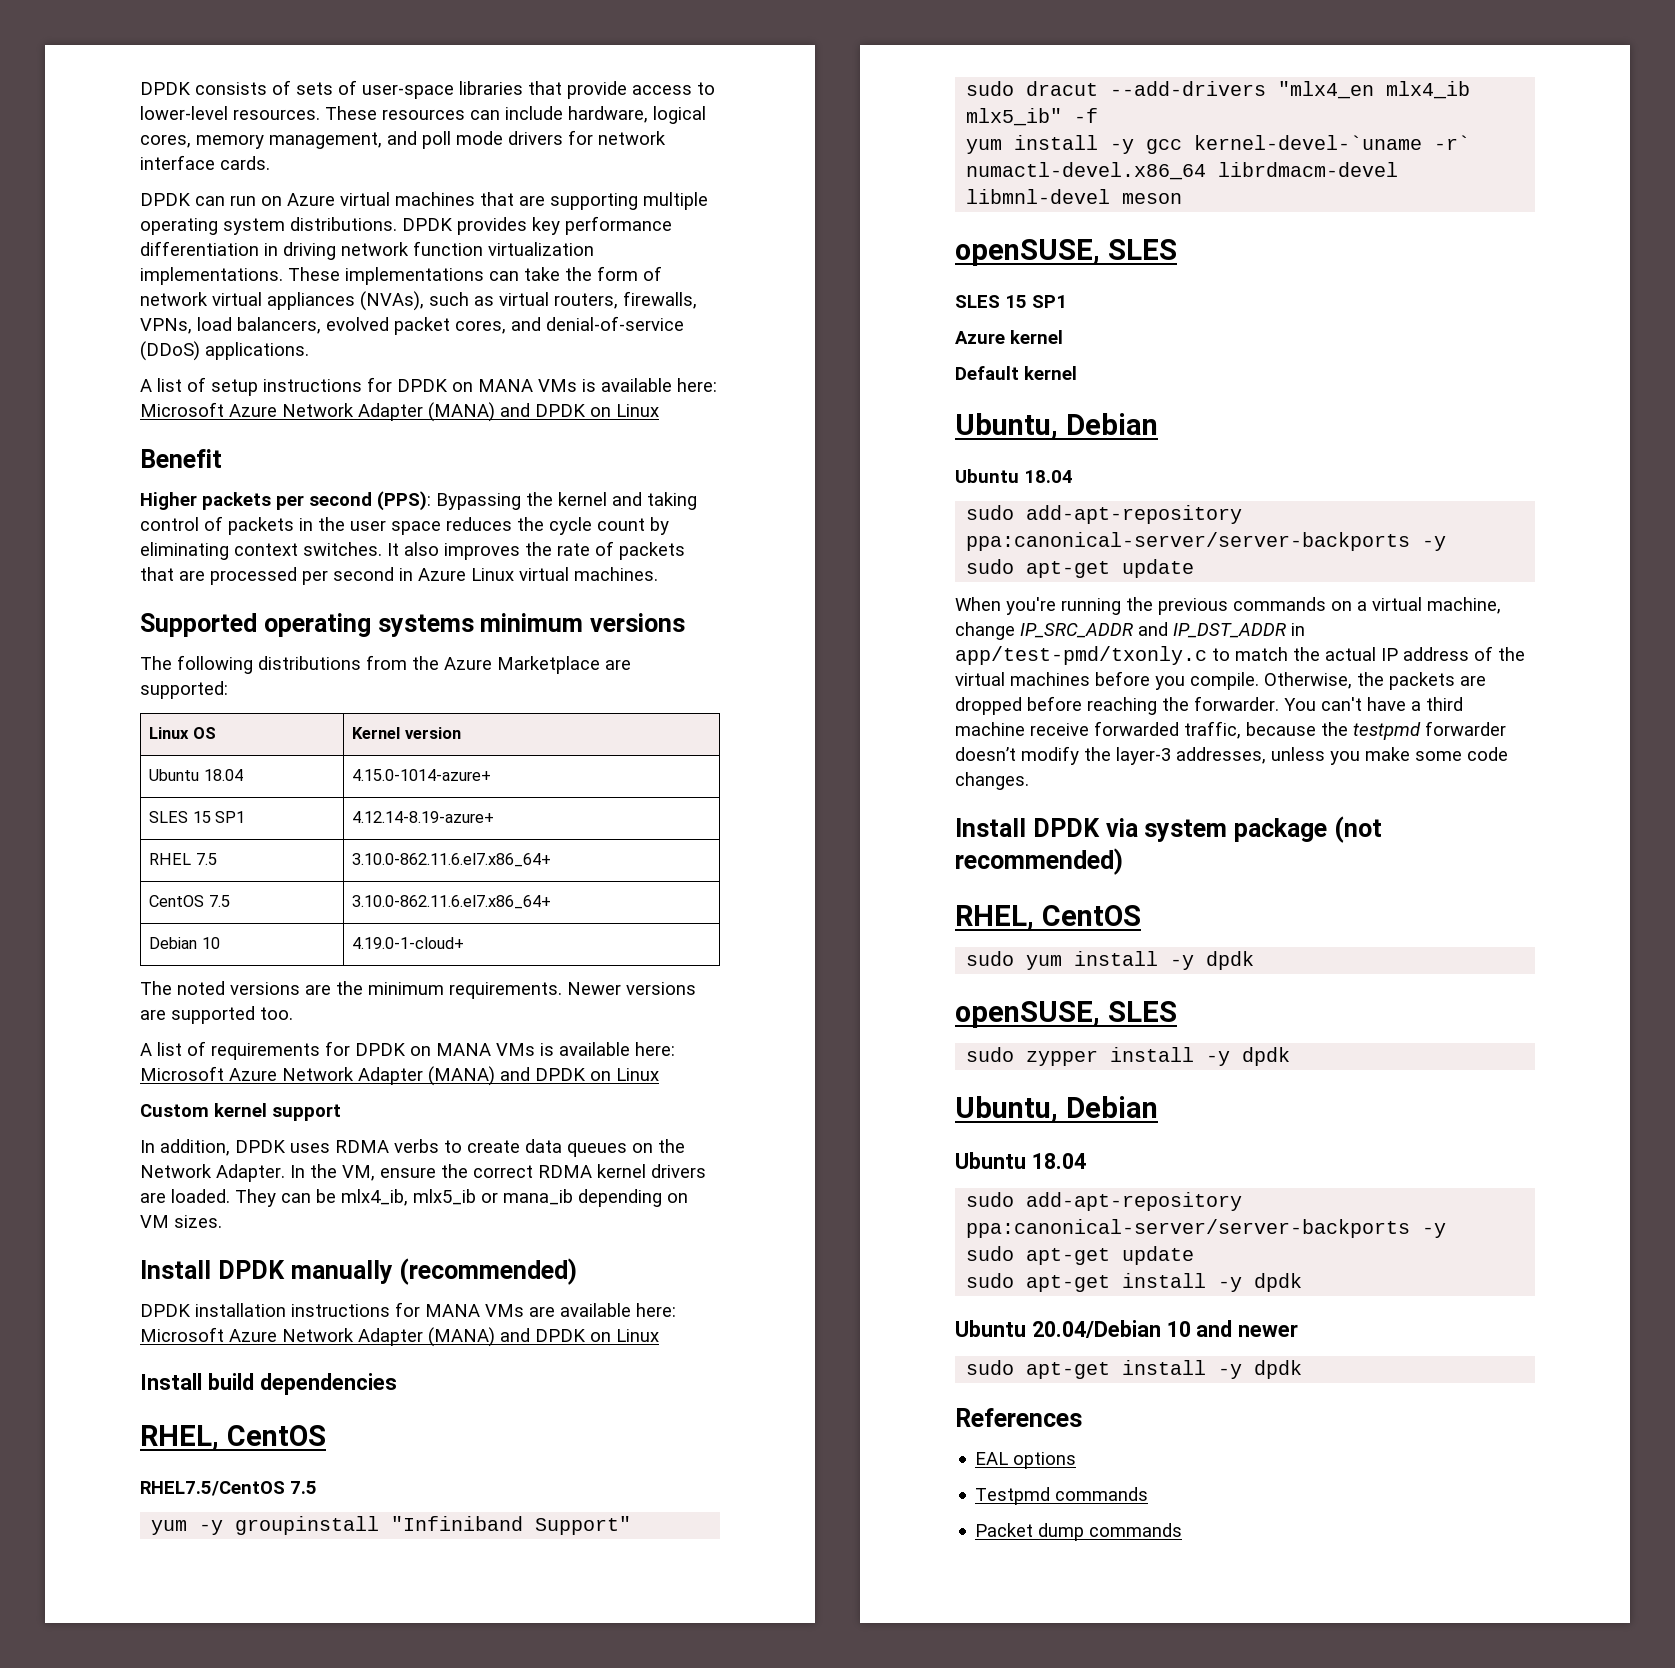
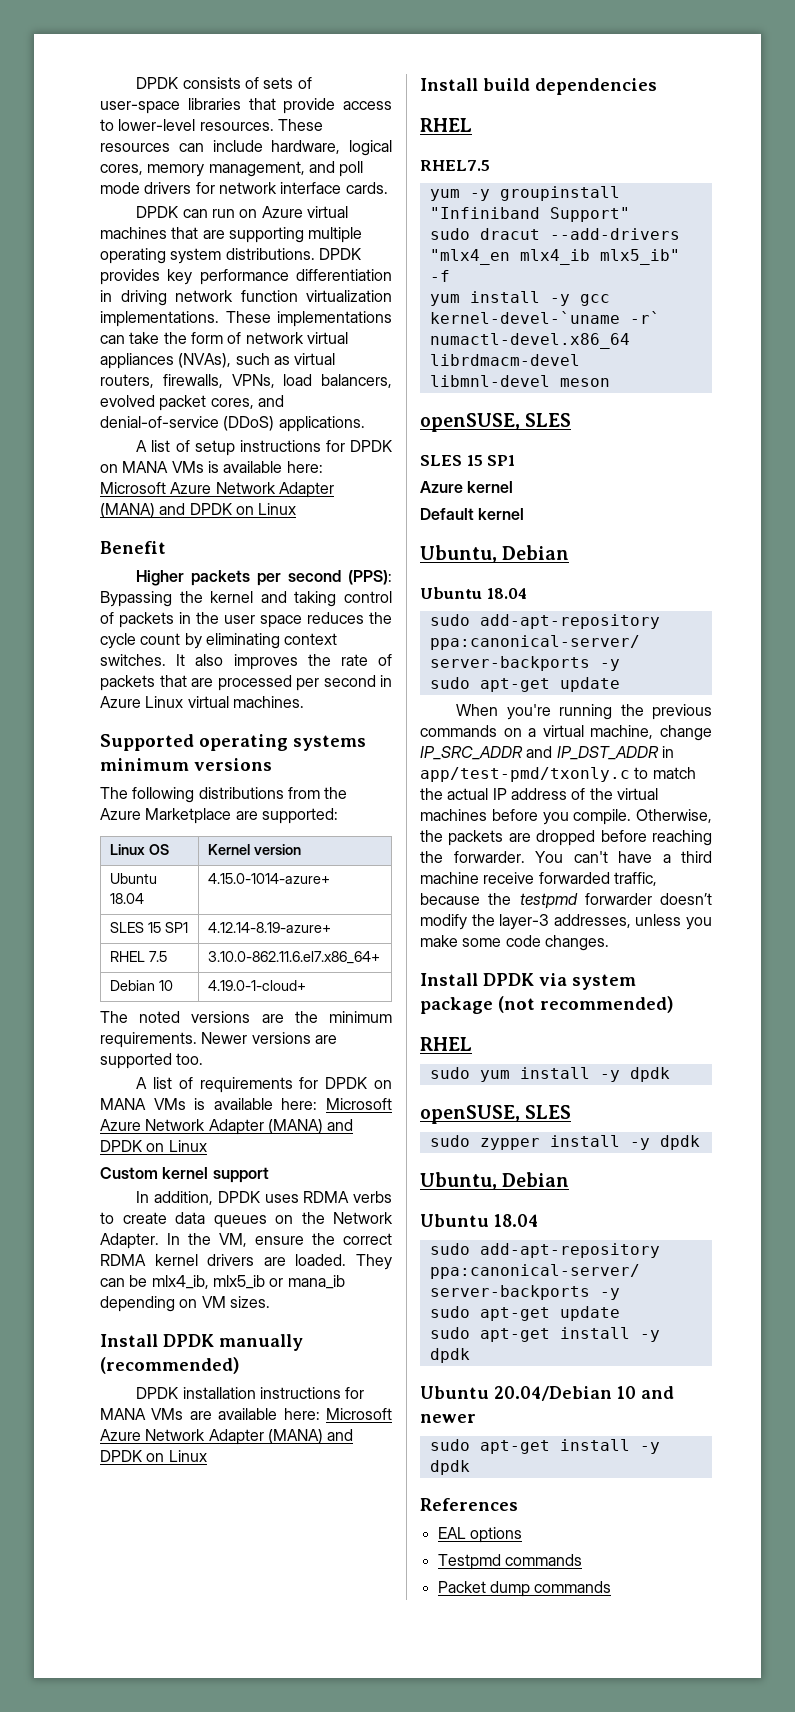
- CentOS 7.5 | 3.10.0-862.11.6.el7.x86_64+
  Install build dependencies
- RHEL, CentOS
- RHEL7.5/CentOS 7.5
+ RHEL
+ RHEL7.5
  Install DPDK via system package (not recommended)
- RHEL, CentOS
+ RHEL

